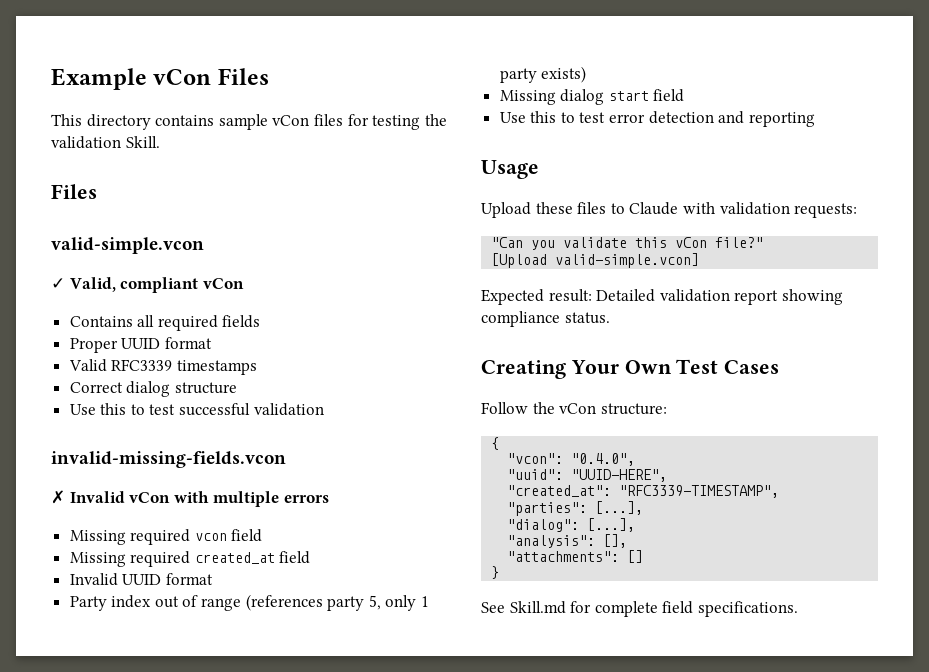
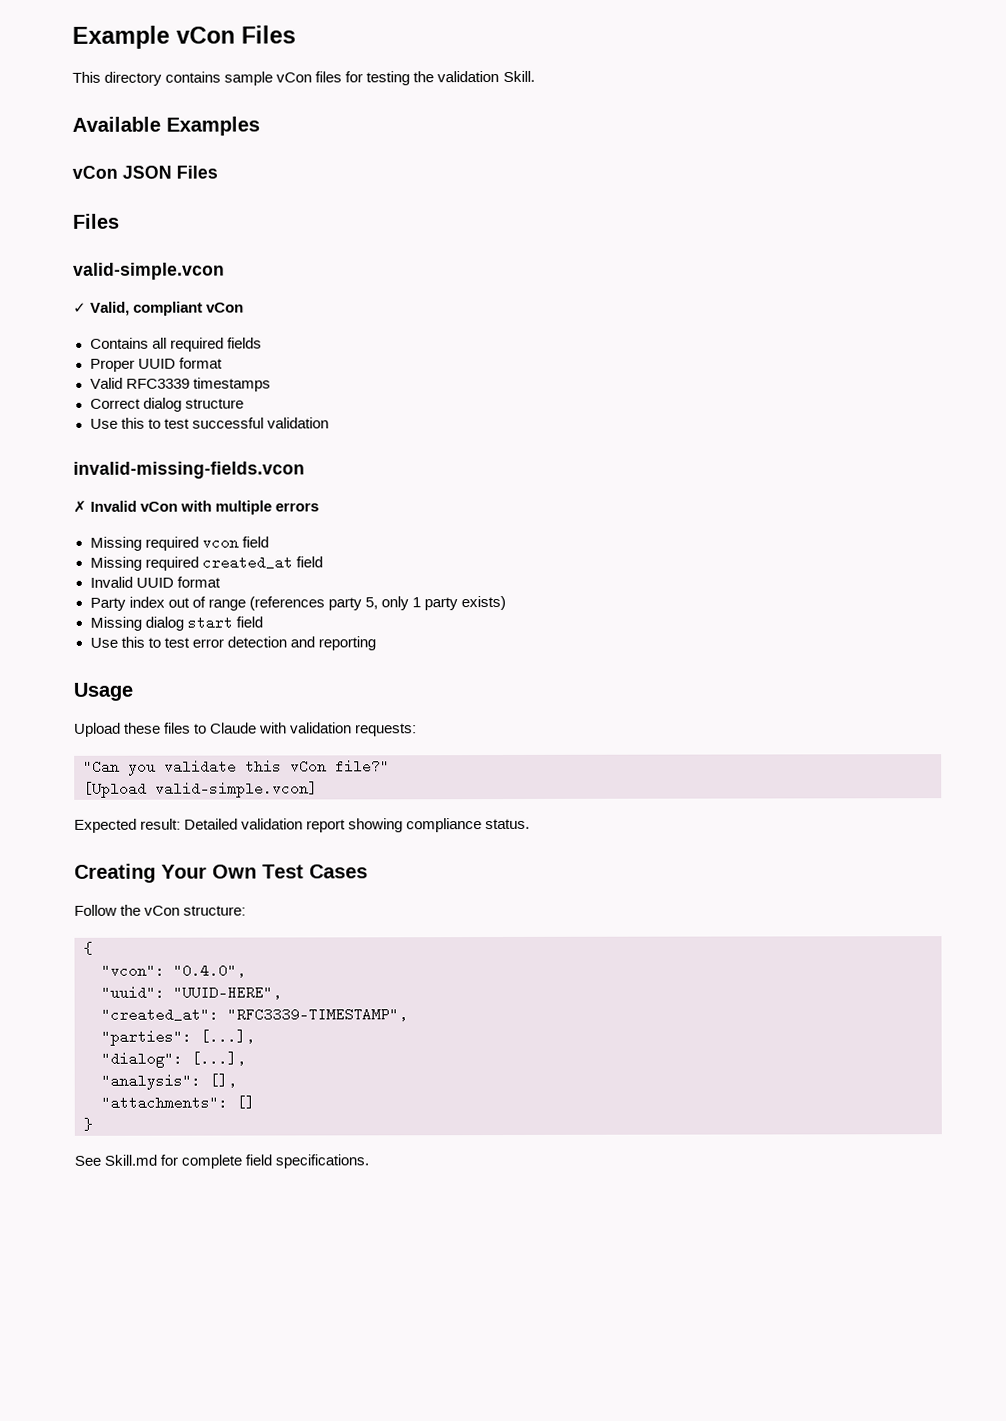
+ Available Examples
+ vCon JSON Files

